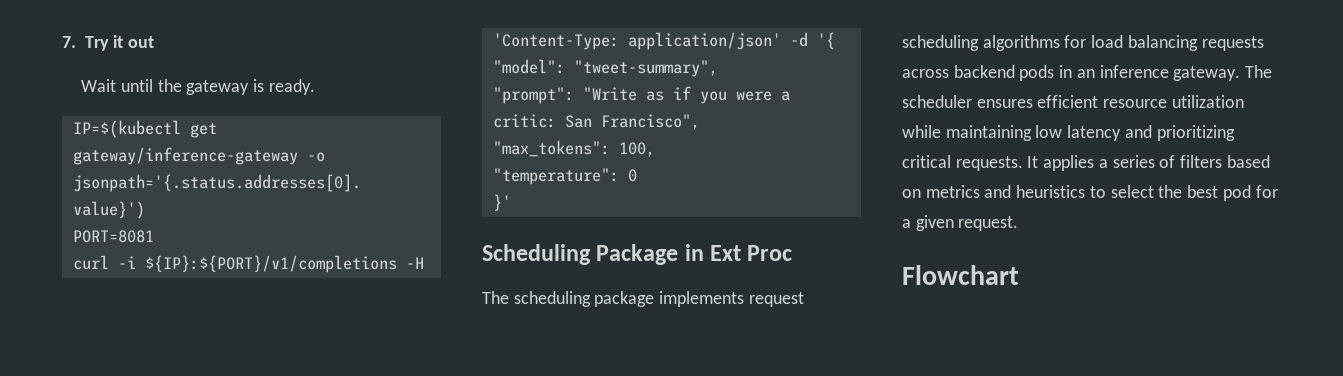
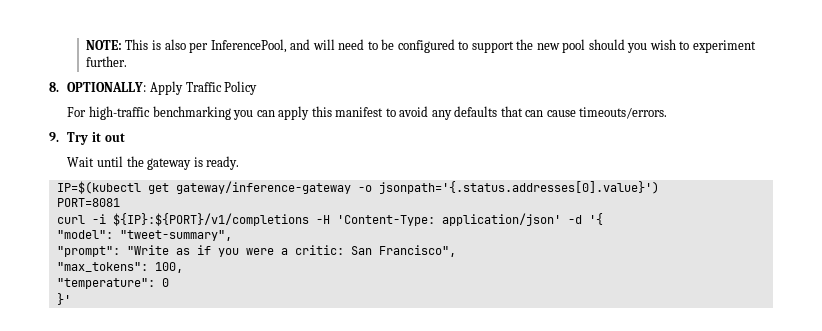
- 7. Try it out
+ NOTE: This is also per InferencePool, and will need to be configured to support the new pool should you wish to experiment further.
+ 8. OPTIONALLY: Apply Traffic Policy
+ For high-traffic benchmarking you can apply this manifest to avoid any defaults that can cause timeouts/errors.
+ 9. Try it out
- Scheduling Package in Ext Proc
- The scheduling package implements request scheduling algorithms for load balancing requests across backend pods in an inference gateway. The scheduler ensures efficient resource utilization while maintaining low latency and prioritizing critical requests. It applies a series of filters based on metrics and heuristics to select the best pod for a given request.
- Flowchart

